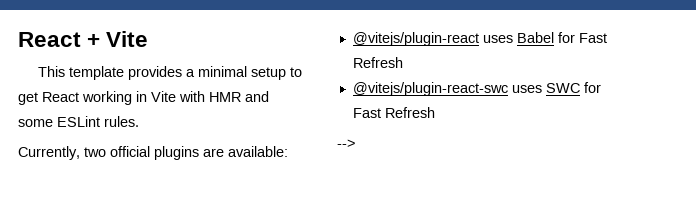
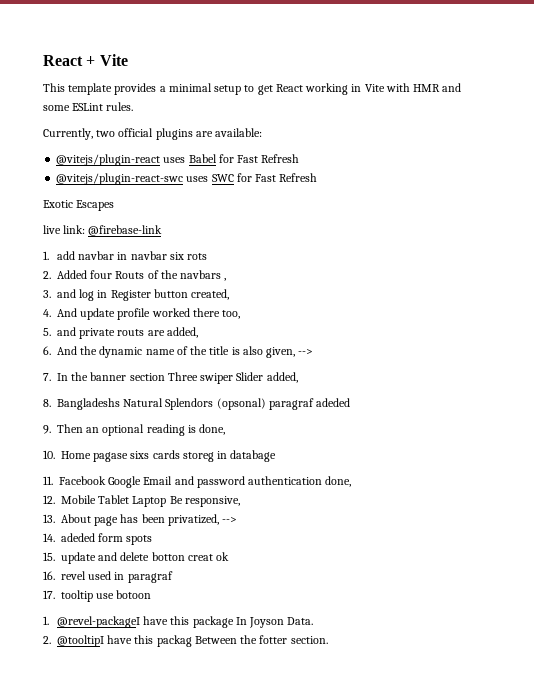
- -->
+ Exotic Escapes
+ live link: @firebase-link
+ 1. add navbar in navbar six rots
+ 2. Added four Routs of the navbars ,
+ 3. and log in Register button created,
+ 4. And update profile worked there too,
+ 5. and private routs are added,
+ 6. And the dynamic name of the title is also given, -->
+ 7. In the banner section Three swiper Slider added,
+ 8. Bangladeshs Natural Splendors (opsonal) paragraf adeded
+ 9. Then an optional reading is done,
+ 10. Home pagase sixs cards storeg in databage
+ 11. Facebook Google Email and password authentication done,
+ 12. Mobile Tablet Laptop Be responsive,
+ 13. About page has been privatized, -->
+ 14. adeded form spots
+ 15. update and delete botton creat ok
+ 16. revel used in paragraf
+ 17. tooltip use botoon
+ 1. @revel-packageI have this package In Joyson Data.
+ 2. @tooltipI have this packag Between the fotter section.

